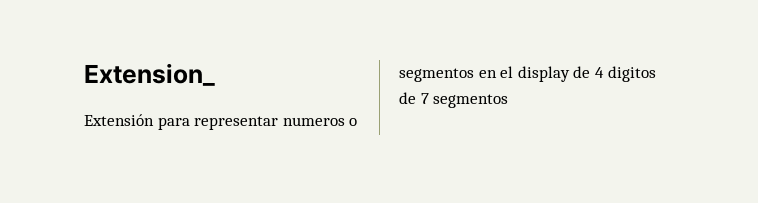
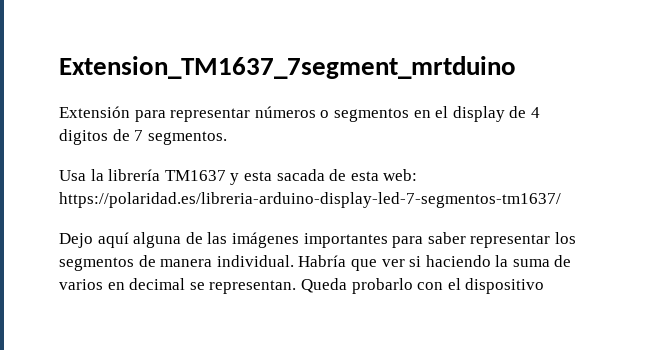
- Extension_
+ Extension_TM1637_7segment_mrtduino
- Extensión para representar numeros o segmentos en el display de 4 digitos de 7 segmentos
+ Extensión para representar números o segmentos en el display de 4 digitos de 7 segmentos.
+ Usa la librería TM1637 y esta sacada de esta web: https://polaridad.es/libreria-arduino-display-led-7-segmentos-tm1637/
+ Dejo aquí alguna de las imágenes importantes para saber representar los segmentos de manera individual. Habría que ver si haciendo la suma de varios en decimal se representan. Queda probarlo con el dispositivo

